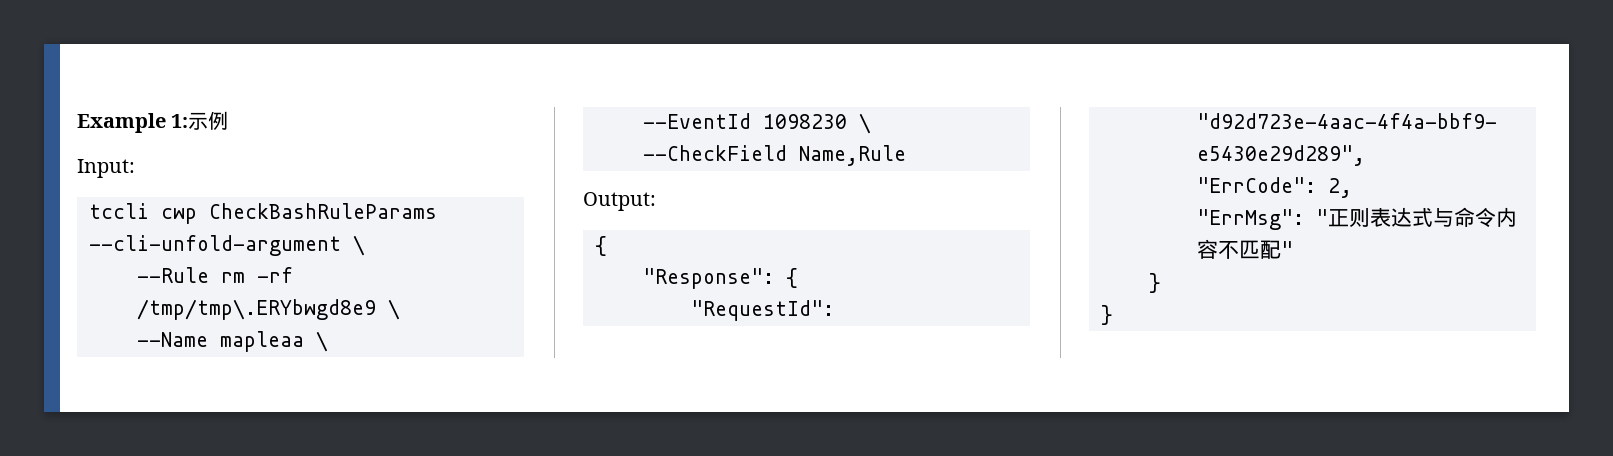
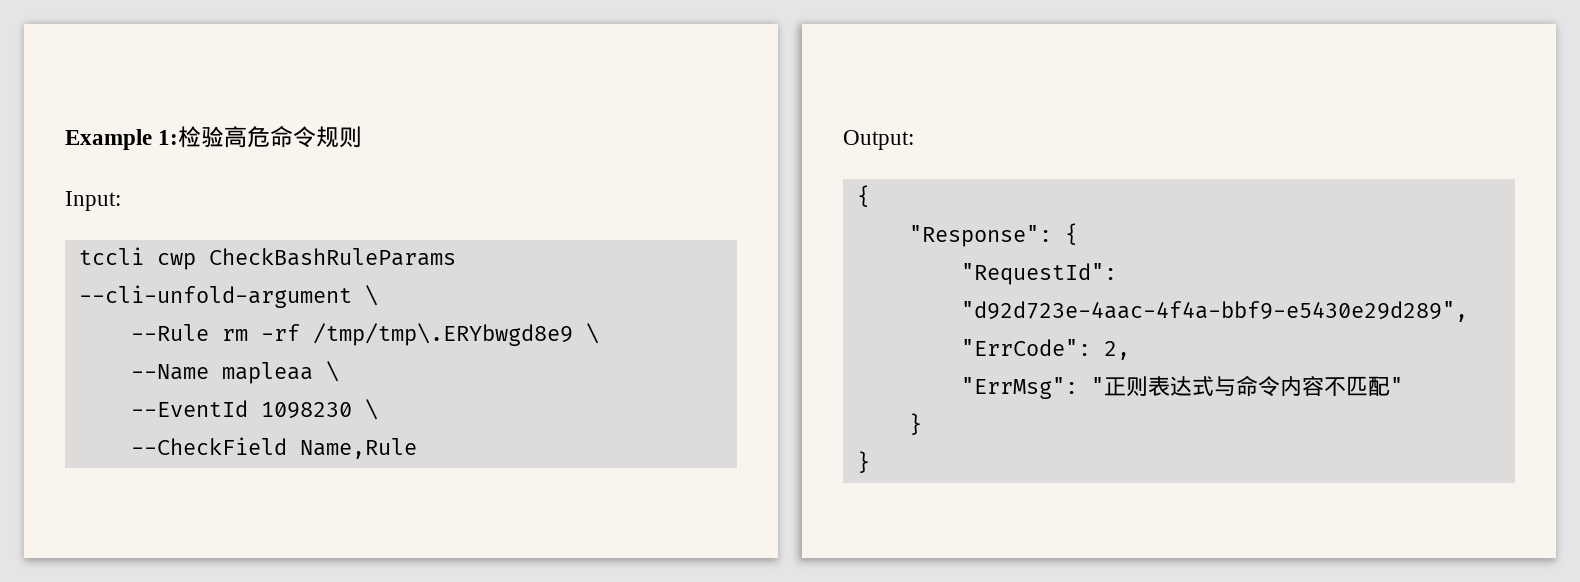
- Example 1:示例
+ Example 1:检验高危命令规则

